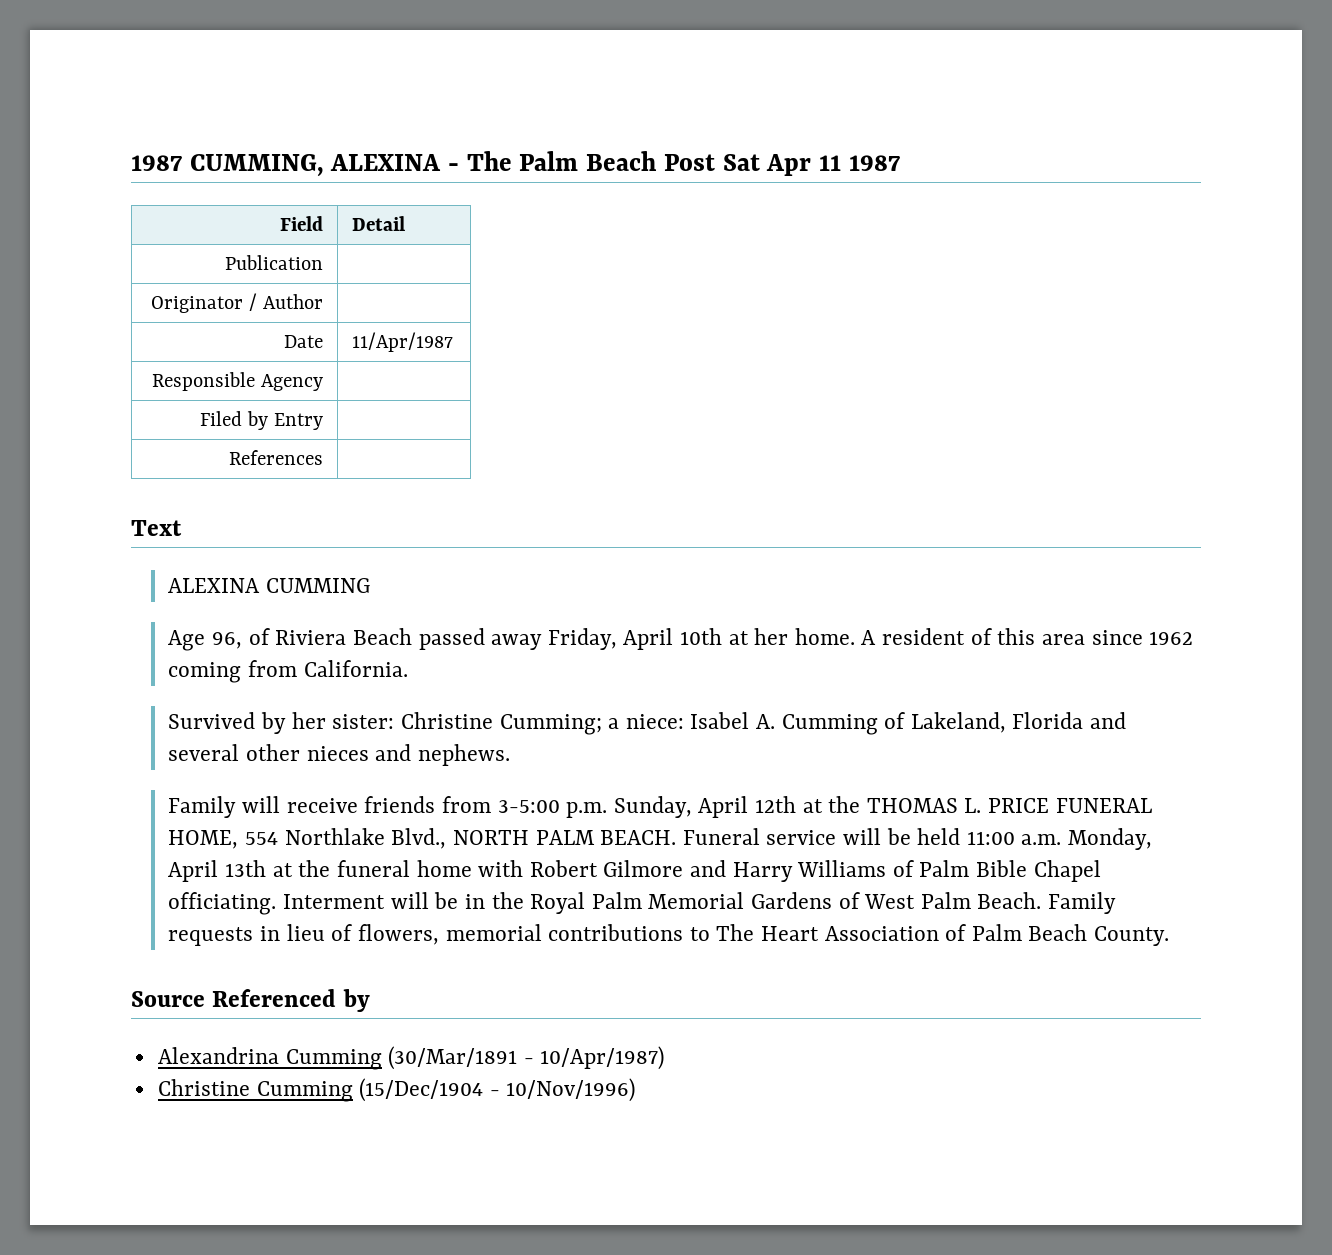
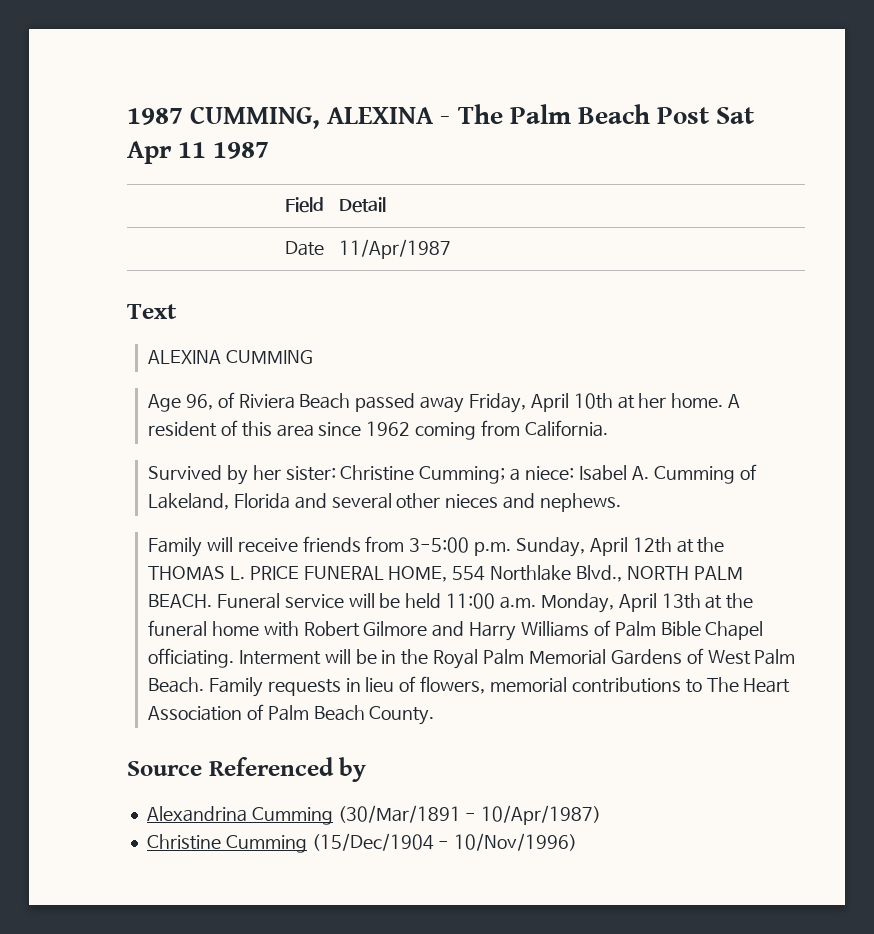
- Publication |
- Originator / Author |
  Date | 11/Apr/1987
- Responsible Agency |
- Filed by Entry |
- References |

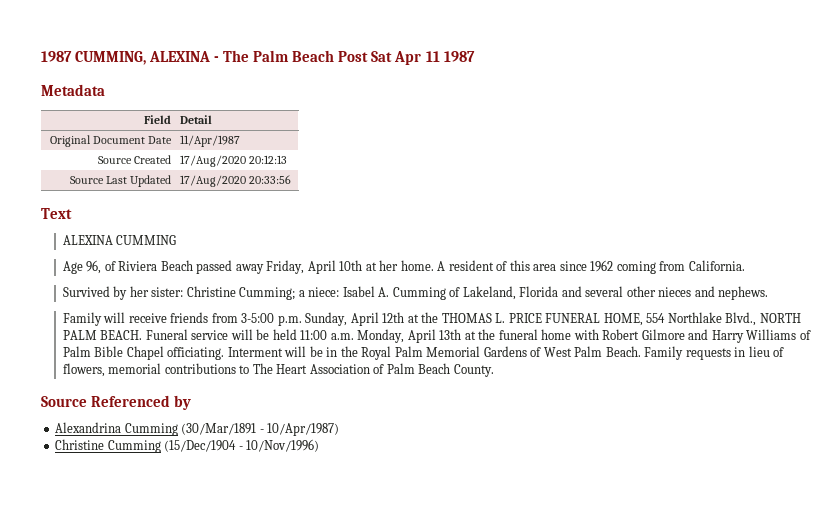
+ Metadata
- Date | 11/Apr/1987
+ Original Document Date | 11/Apr/1987
+ Source Created | 17/Aug/2020 20:12:13
+ Source Last Updated | 17/Aug/2020 20:33:56

